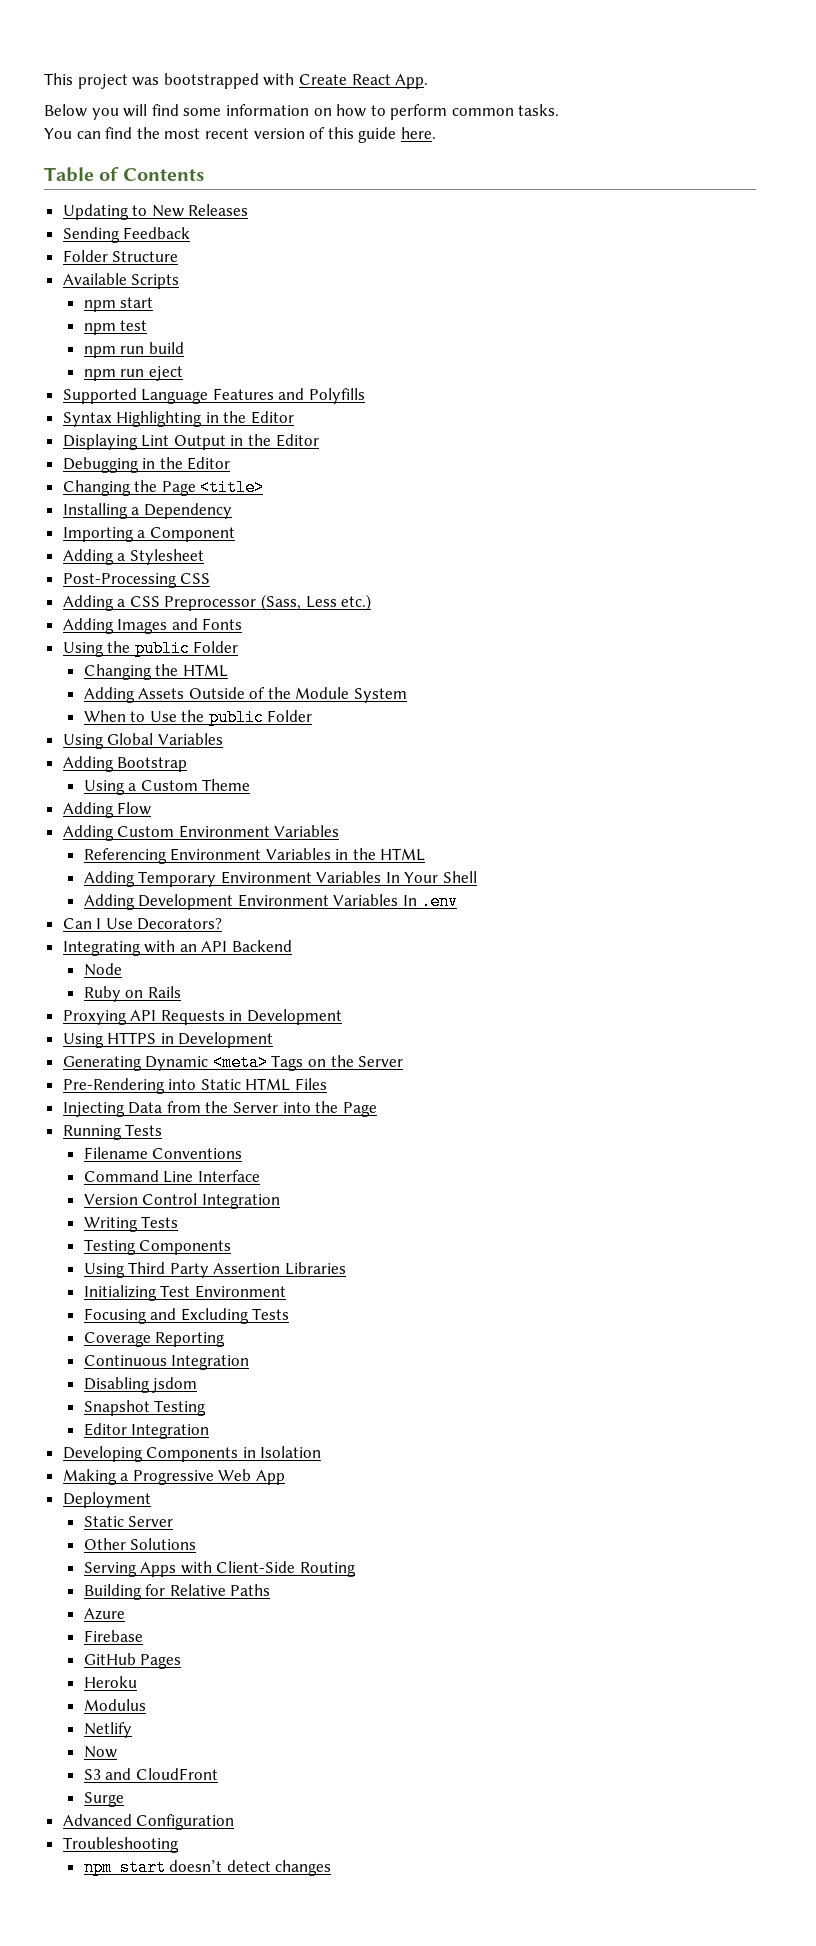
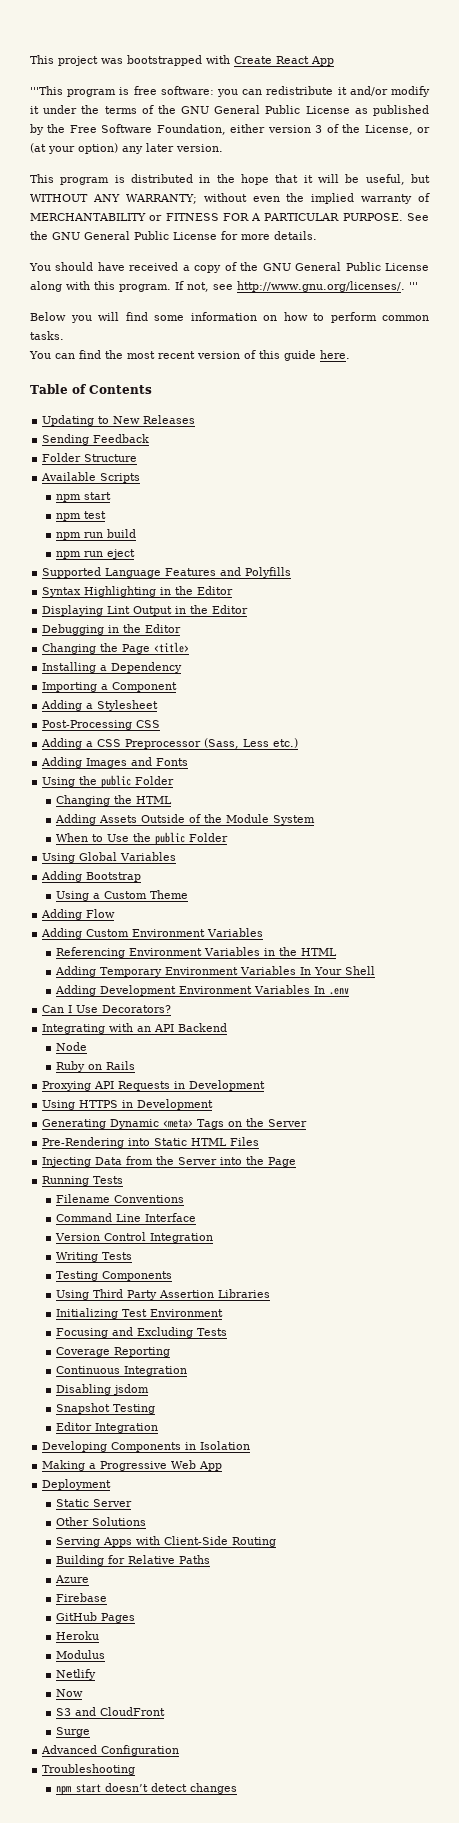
- This project was bootstrapped with Create React App.
+ This project was bootstrapped with Create React App
+ '''This program is free software: you can redistribute it and/or modify it under the terms of the GNU General Public License as published by the Free Software Foundation, either version 3 of the License, or (at your option) any later version.
+ This program is distributed in the hope that it will be useful, but WITHOUT ANY WARRANTY; without even the implied warranty of MERCHANTABILITY or FITNESS FOR A PARTICULAR PURPOSE. See the GNU General Public License for more details.
+ You should have received a copy of the GNU General Public License along with this program. If not, see http://www.gnu.org/licenses/. '''

